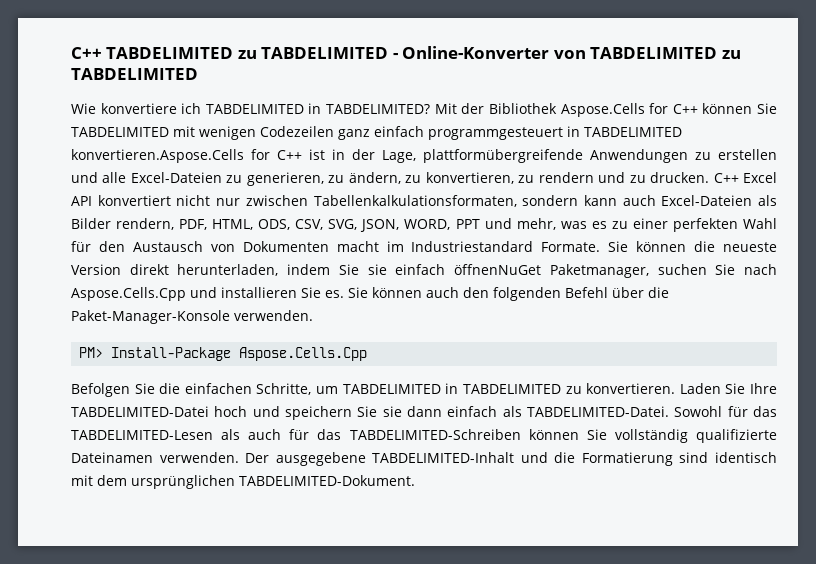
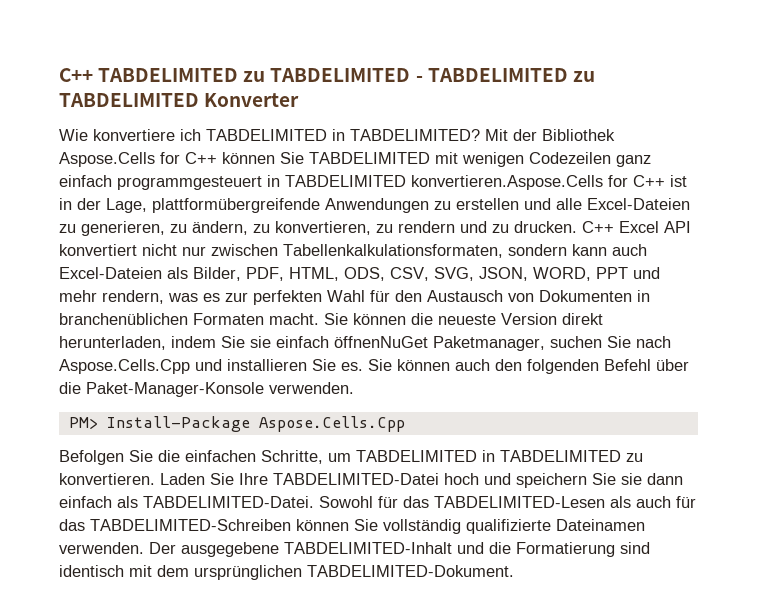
- C++ TABDELIMITED zu TABDELIMITED - Online-Konverter von TABDELIMITED zu TABDELIMITED
+ C++ TABDELIMITED zu TABDELIMITED - TABDELIMITED zu TABDELIMITED Konverter
- C++ Excel API konvertiert nicht nur zwischen Tabellenkalkulationsformaten, sondern kann auch Excel-Dateien als Bilder rendern, PDF, HTML, ODS, CSV, SVG, JSON, WORD, PPT und mehr, was es zu einer perfekten Wahl für den Austausch von Dokumenten macht im Industriestandard Formate.
+ C++ Excel API konvertiert nicht nur zwischen Tabellenkalkulationsformaten, sondern kann auch Excel-Dateien als Bilder, PDF, HTML, ODS, CSV, SVG, JSON, WORD, PPT und mehr rendern, was es zur perfekten Wahl für den Austausch von Dokumenten in branchenüblichen Formaten macht.

